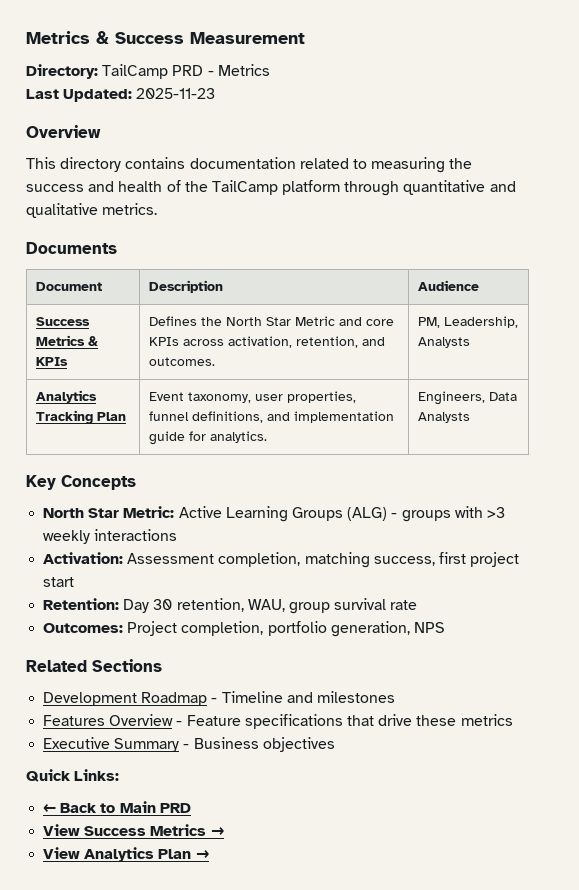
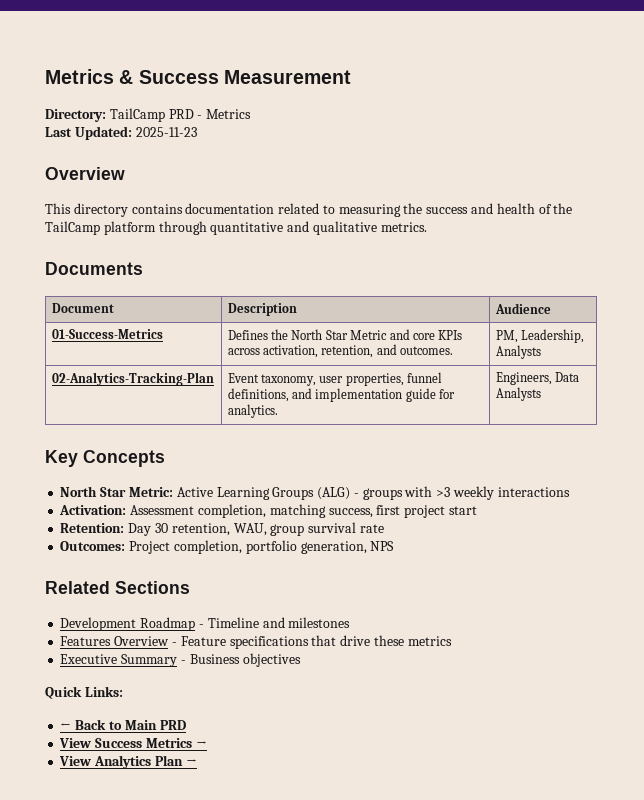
- Success Metrics & KPIs | Defines the North Star Metric and core KPIs across activation, retention, and outcomes. | PM, Leadership, Analysts
+ 01-Success-Metrics | Defines the North Star Metric and core KPIs across activation, retention, and outcomes. | PM, Leadership, Analysts
- Analytics Tracking Plan | Event taxonomy, user properties, funnel definitions, and implementation guide for analytics. | Engineers, Data Analysts
+ 02-Analytics-Tracking-Plan | Event taxonomy, user properties, funnel definitions, and implementation guide for analytics. | Engineers, Data Analysts

